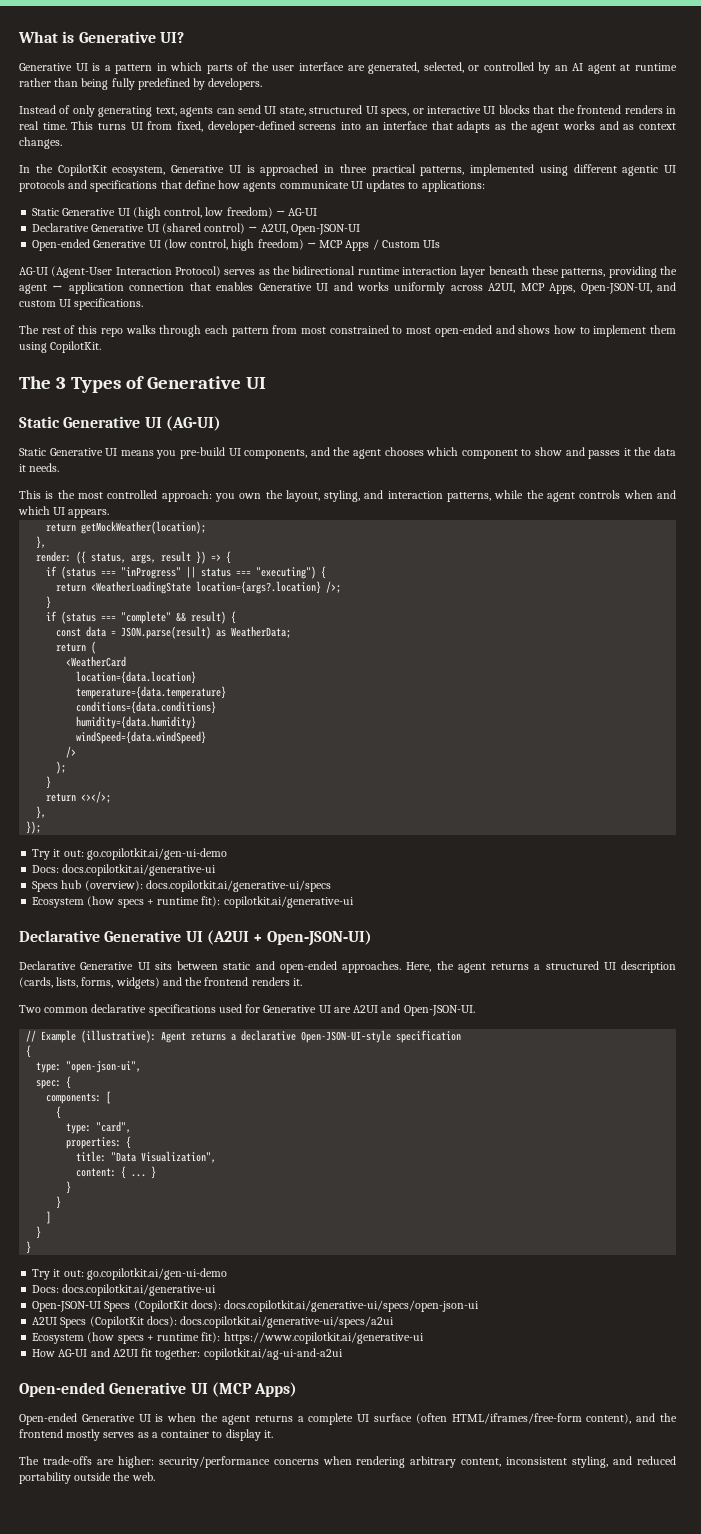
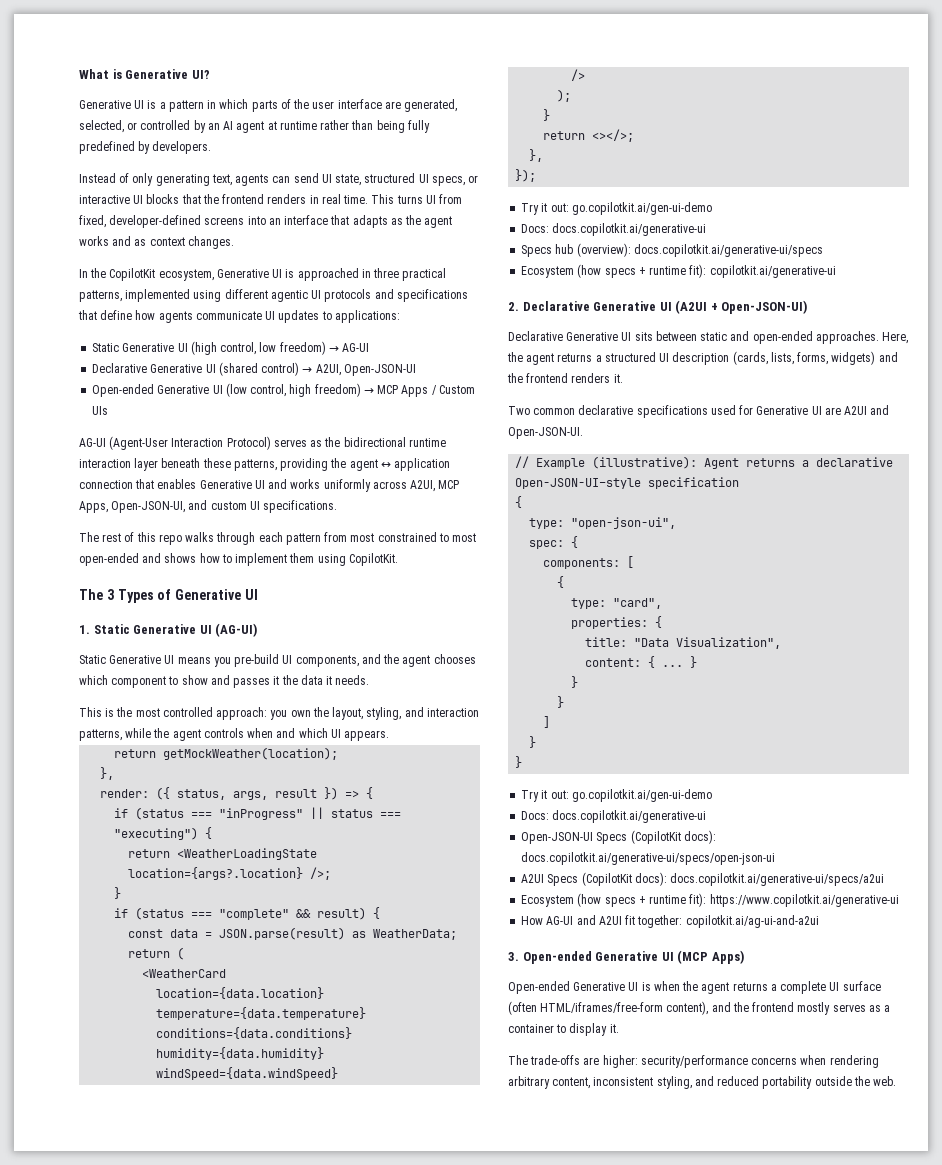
- Static Generative UI (AG-UI)
+ 1. Static Generative UI (AG-UI)
- Declarative Generative UI (A2UI + Open‑JSON‑UI)
+ 2. Declarative Generative UI (A2UI + Open‑JSON‑UI)
- Open-ended Generative UI (MCP Apps)
+ 3. Open-ended Generative UI (MCP Apps)

